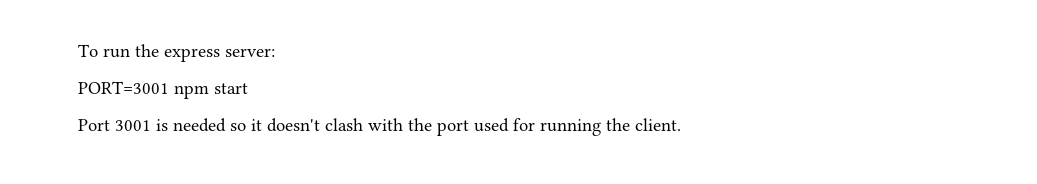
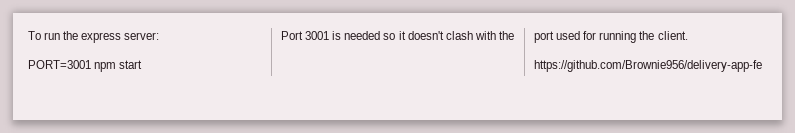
+ https://github.com/Brownie956/delivery-app-fe

